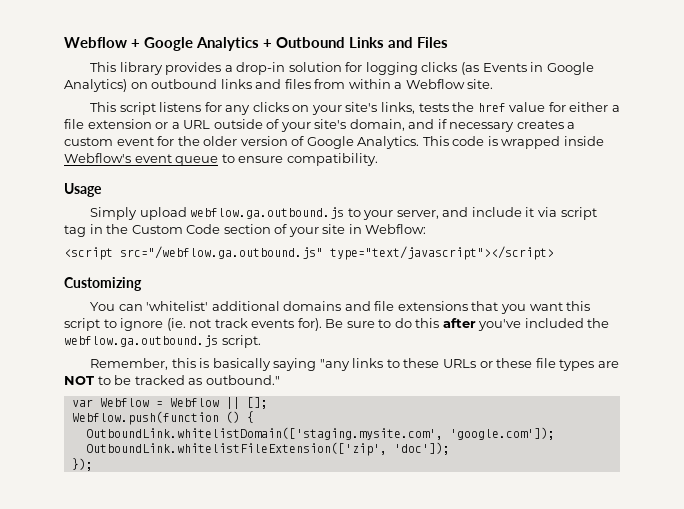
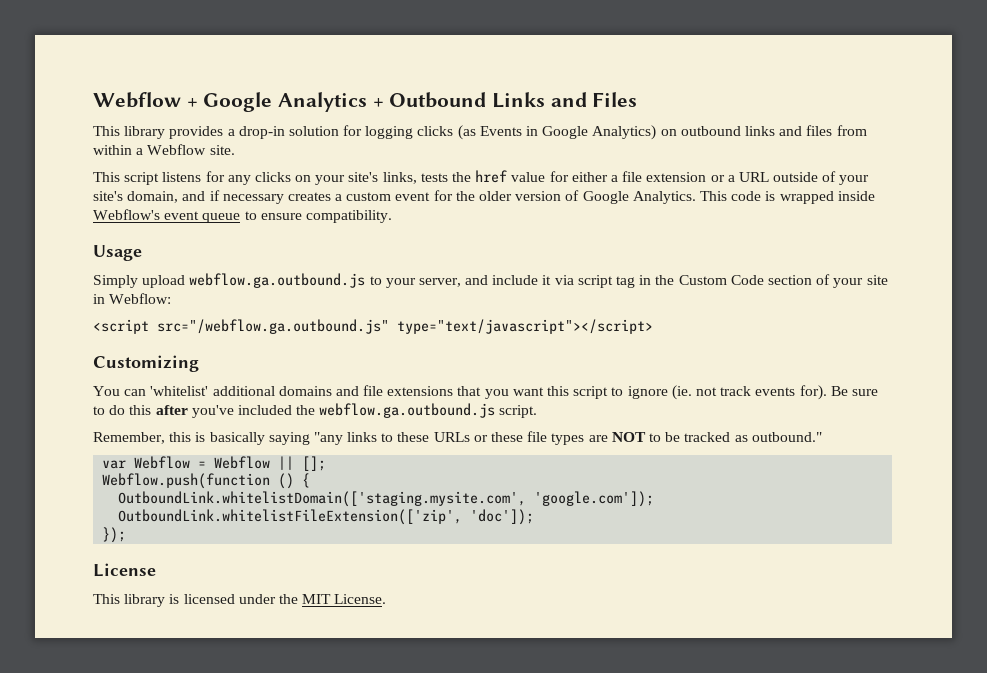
+ License
+ This library is licensed under the MIT License.

